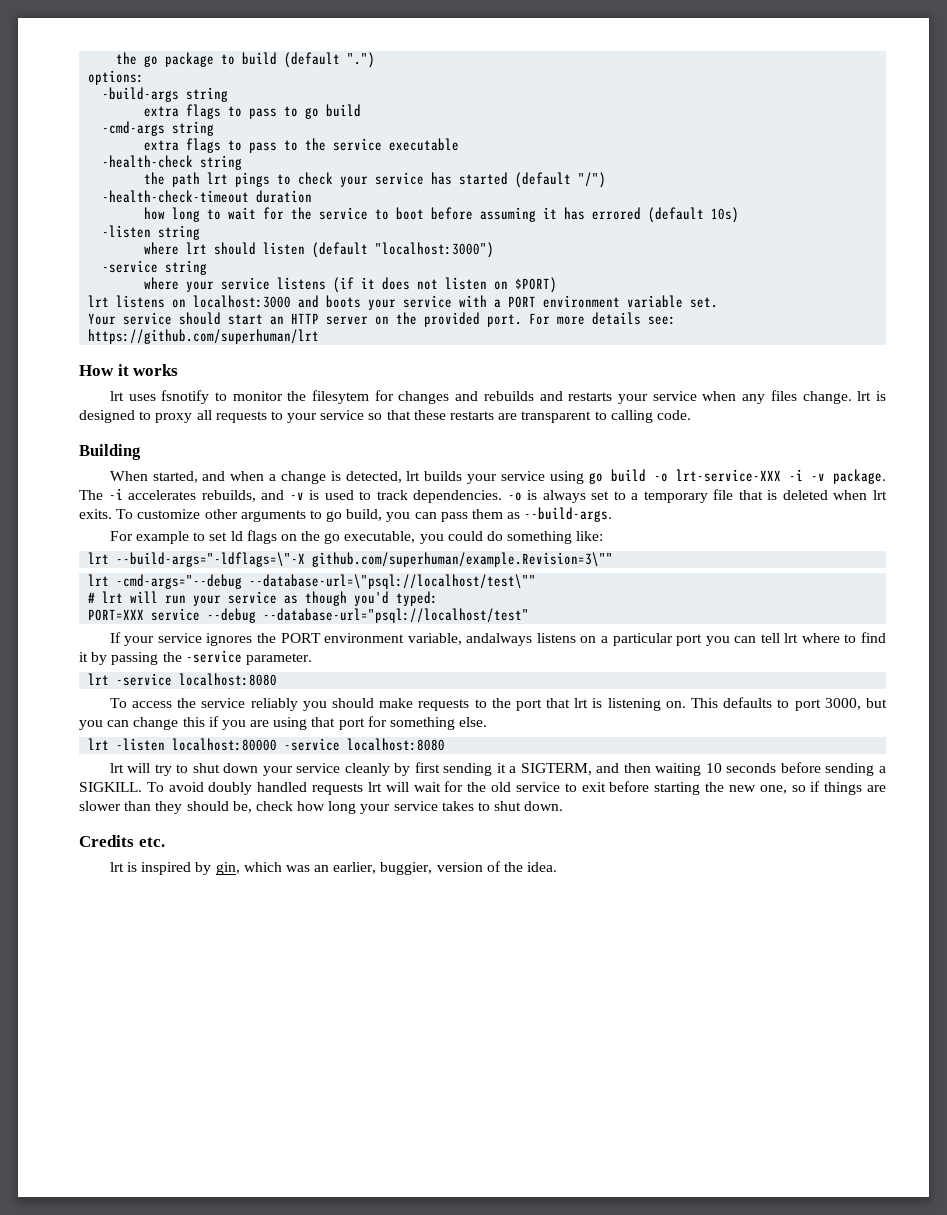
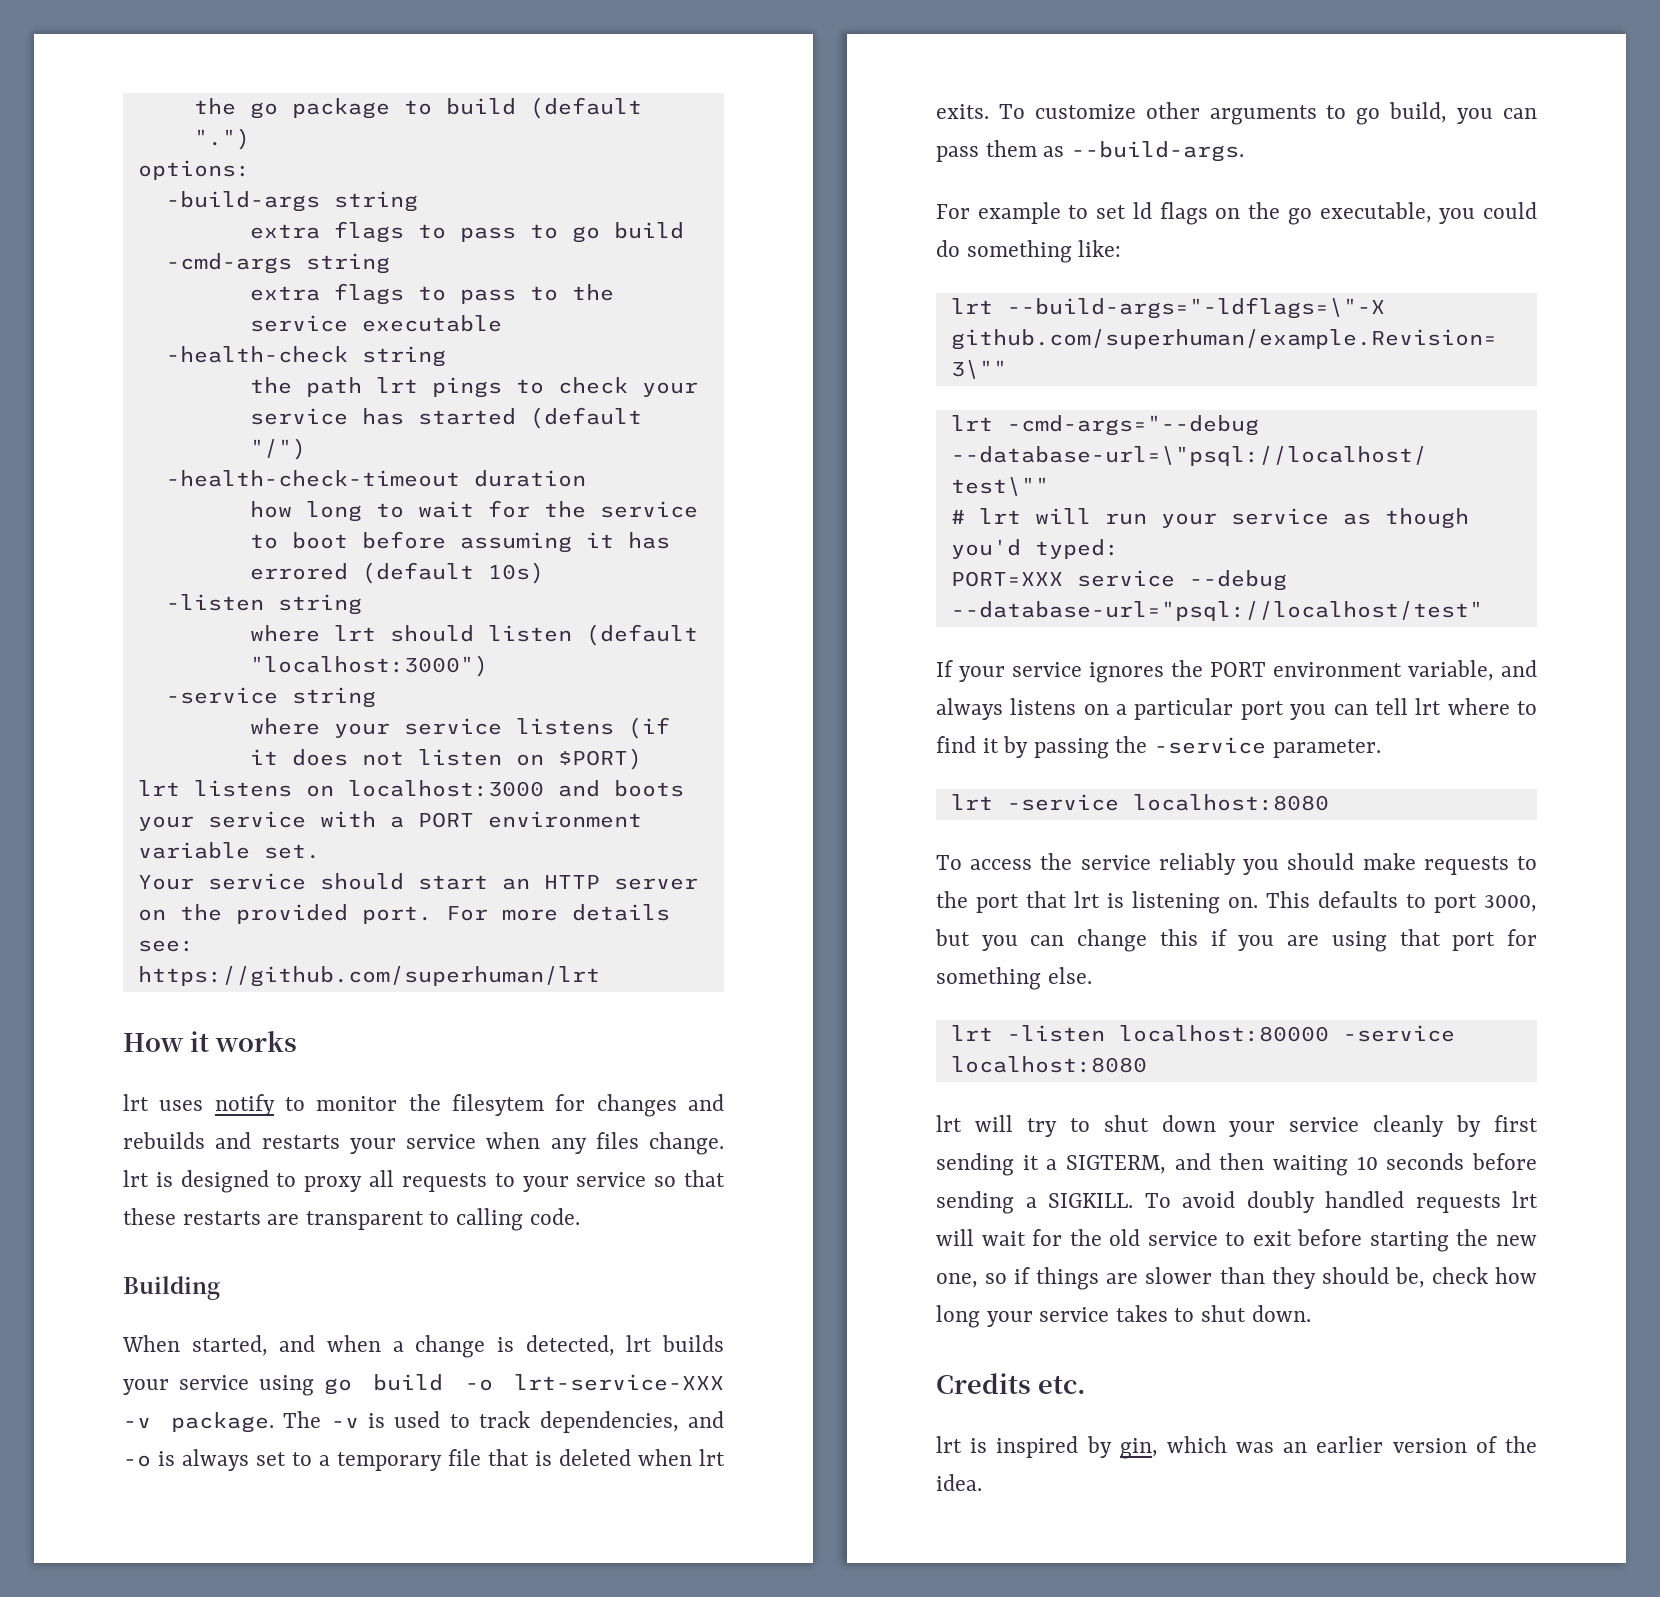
- lrt uses fsnotify to monitor the filesytem for changes and rebuilds and restarts your service when any files change. lrt is designed to proxy all requests to your service so that these restarts are transparent to calling code.
+ lrt uses notify to monitor the filesytem for changes and rebuilds and restarts your service when any files change. lrt is designed to proxy all requests to your service so that these restarts are transparent to calling code.
- When started, and when a change is detected, lrt builds your service using go build -o lrt-service-XXX -i -v package.
+ When started, and when a change is detected, lrt builds your service using go build -o lrt-service-XXX -v package.
- The -i accelerates rebuilds, and -v is used to track dependencies. -o is always set to a temporary file that is deleted when lrt exits.
+ The -v is used to track dependencies, and -o is always set to a temporary file that is deleted when lrt exits.
- If your service ignores the PORT environment variable, andalways listens on a particular port you can tell lrt where to find it by passing the -service parameter.
+ If your service ignores the PORT environment variable, and always listens on a particular port you can tell lrt where to find it by passing the -service parameter.
- lrt is inspired by gin, which was an earlier, buggier, version of the idea.
+ lrt is inspired by gin, which was an earlier version of the idea.

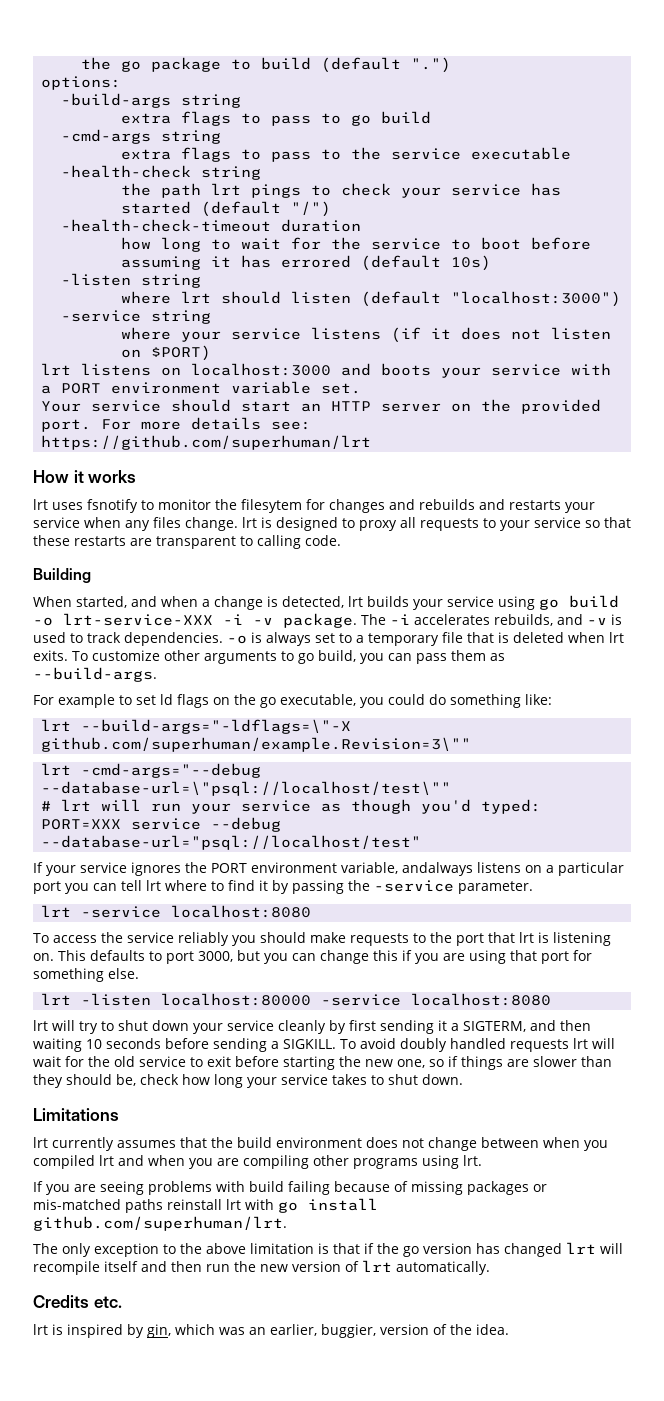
- lrt uses notify to monitor the filesytem for changes and rebuilds and restarts your service when any files change. lrt is designed to proxy all requests to your service so that these restarts are transparent to calling code.
+ lrt uses fsnotify to monitor the filesytem for changes and rebuilds and restarts your service when any files change. lrt is designed to proxy all requests to your service so that these restarts are transparent to calling code.
- When started, and when a change is detected, lrt builds your service using go build -o lrt-service-XXX -v package.
+ When started, and when a change is detected, lrt builds your service using go build -o lrt-service-XXX -i -v package.
- The -v is used to track dependencies, and -o is always set to a temporary file that is deleted when lrt exits.
+ The -i accelerates rebuilds, and -v is used to track dependencies. -o is always set to a temporary file that is deleted when lrt exits.
- If your service ignores the PORT environment variable, and always listens on a particular port you can tell lrt where to find it by passing the -service parameter.
+ If your service ignores the PORT environment variable, andalways listens on a particular port you can tell lrt where to find it by passing the -service parameter.
+ Limitations
+ lrt currently assumes that the build environment does not change between when you compiled lrt and when you are compiling other programs using lrt.
+ If you are seeing problems with build failing because of missing packages or mis-matched paths reinstall lrt with go install github.com/superhuman/lrt.
+ The only exception to the above limitation is that if the go version has changed lrt will recompile itself and then run the new version of lrt automatically.
- lrt is inspired by gin, which was an earlier version of the idea.
+ lrt is inspired by gin, which was an earlier, buggier, version of the idea.

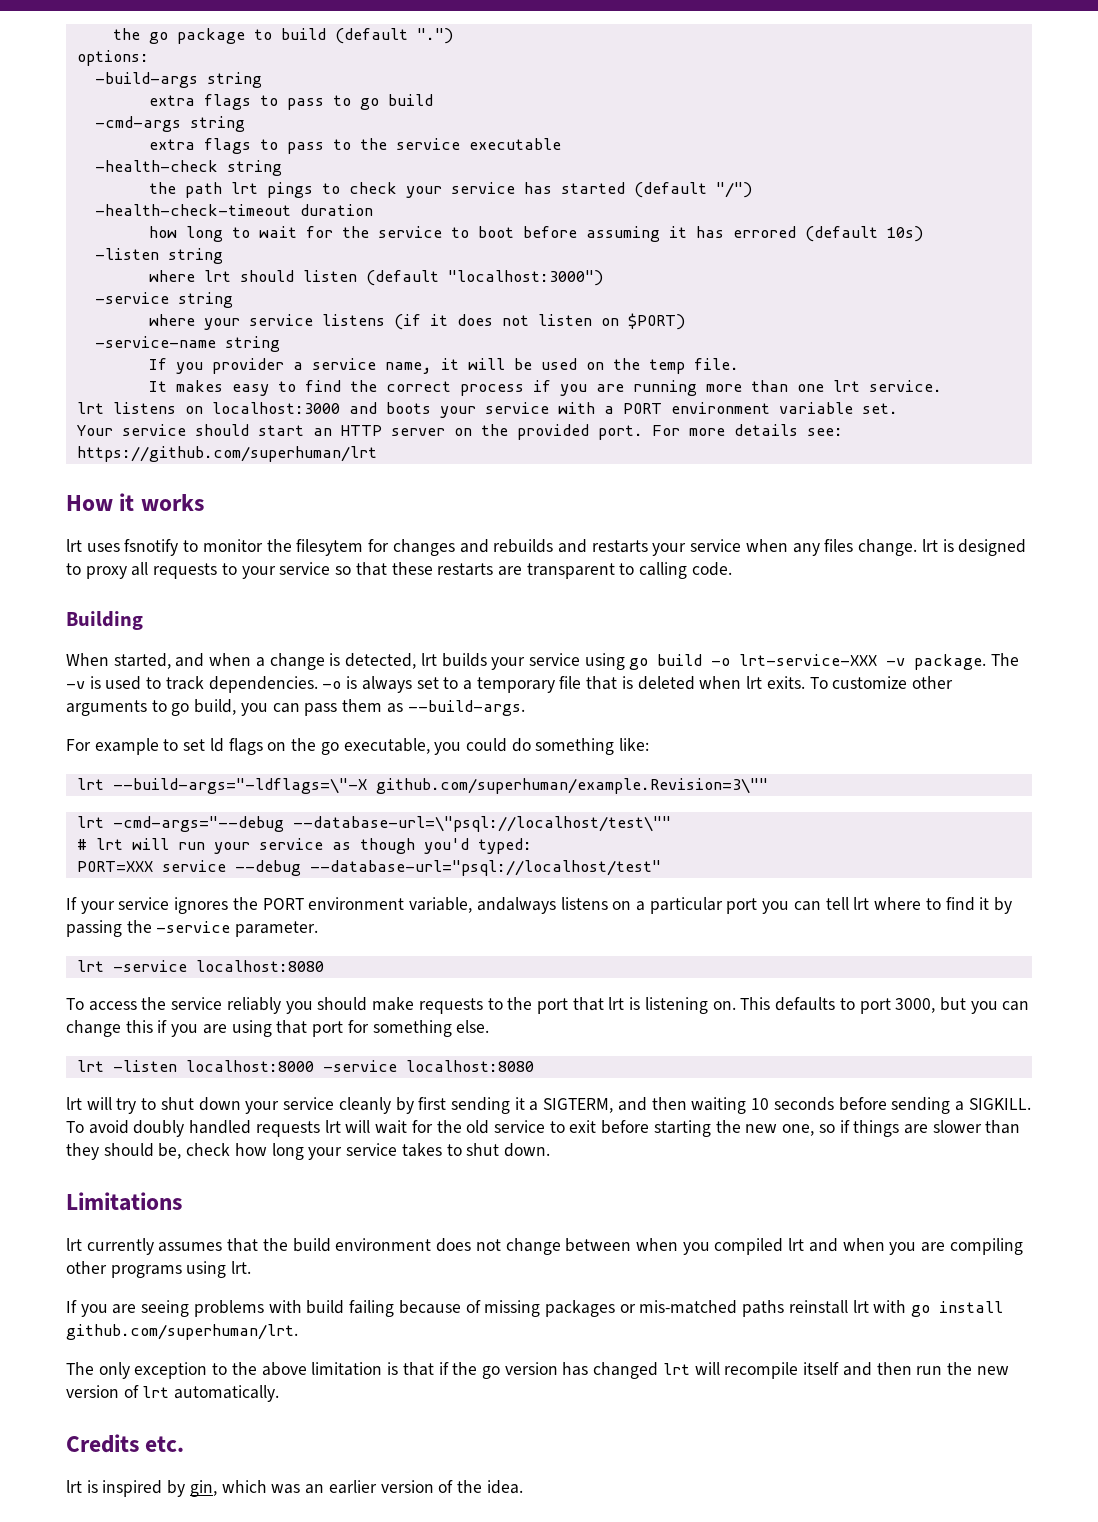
+ -service-name string
+ If you provider a service name, it will be used on the temp file.
+ It makes easy to find the correct process if you are running more than one lrt service.
- When started, and when a change is detected, lrt builds your service using go build -o lrt-service-XXX -i -v package.
+ When started, and when a change is detected, lrt builds your service using go build -o lrt-service-XXX -v package.
- The -i accelerates rebuilds, and -v is used to track dependencies.
+ The -v is used to track dependencies.
- lrt -listen localhost:80000 -service localhost:8080
+ lrt -listen localhost:8000 -service localhost:8080
- lrt is inspired by gin, which was an earlier, buggier, version of the idea.
+ lrt is inspired by gin, which was an earlier version of the idea.

